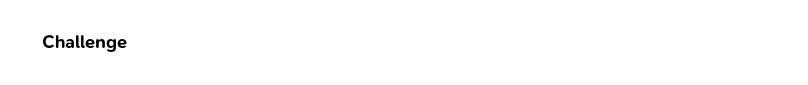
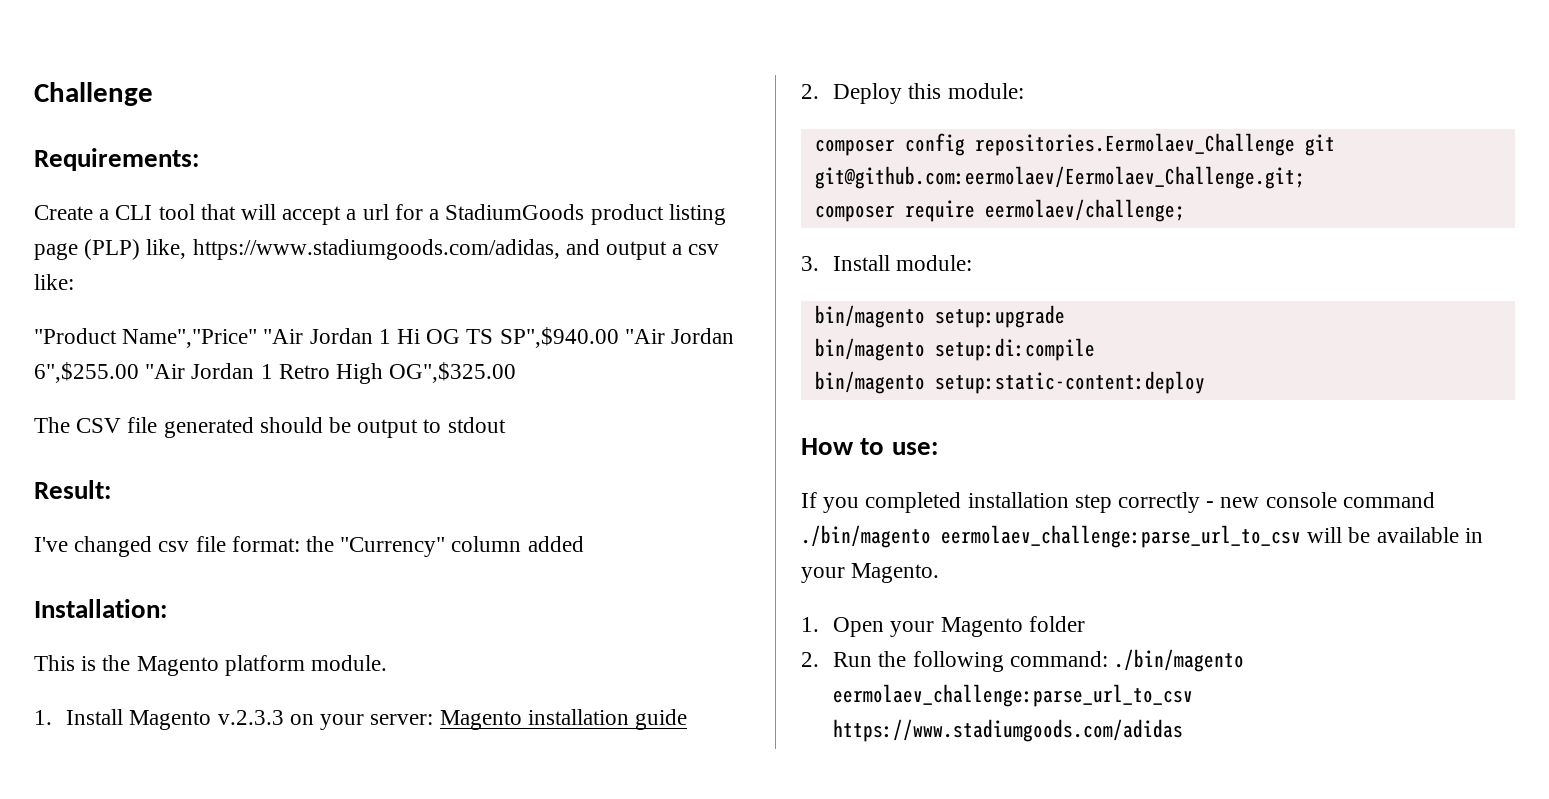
+ Requirements:
+ Create a CLI tool that will accept a url for a StadiumGoods product listing page (PLP) like, https://www.stadiumgoods.com/adidas, and output a csv like:
+ "Product Name","Price" "Air Jordan 1 Hi OG TS SP",$940.00 "Air Jordan 6",$255.00 "Air Jordan 1 Retro High OG",$325.00
+ The CSV file generated should be output to stdout
+ Result:
+ I've changed csv file format: the "Currency" column added
+ Installation:
+ This is the Magento platform module.
+ 1. Install Magento v.2.3.3 on your server: Magento installation guide
+ 2. Deploy this module:
+ composer config repositories.Eermolaev_Challenge git git@github.com:eermolaev/Eermolaev_Challenge.git;
+ composer require eermolaev/challenge;
+ 3. Install module:
+ bin/magento setup:upgrade
+ bin/magento setup:di:compile
+ bin/magento setup:static-content:deploy
+ How to use:
+ If you completed installation step correctly - new console command ./bin/magento eermolaev_challenge:parse_url_to_csv will be available in your Magento.
+ 1. Open your Magento folder
+ 2. Run the following command: ./bin/magento eermolaev_challenge:parse_url_to_csv https://www.stadiumgoods.com/adidas

